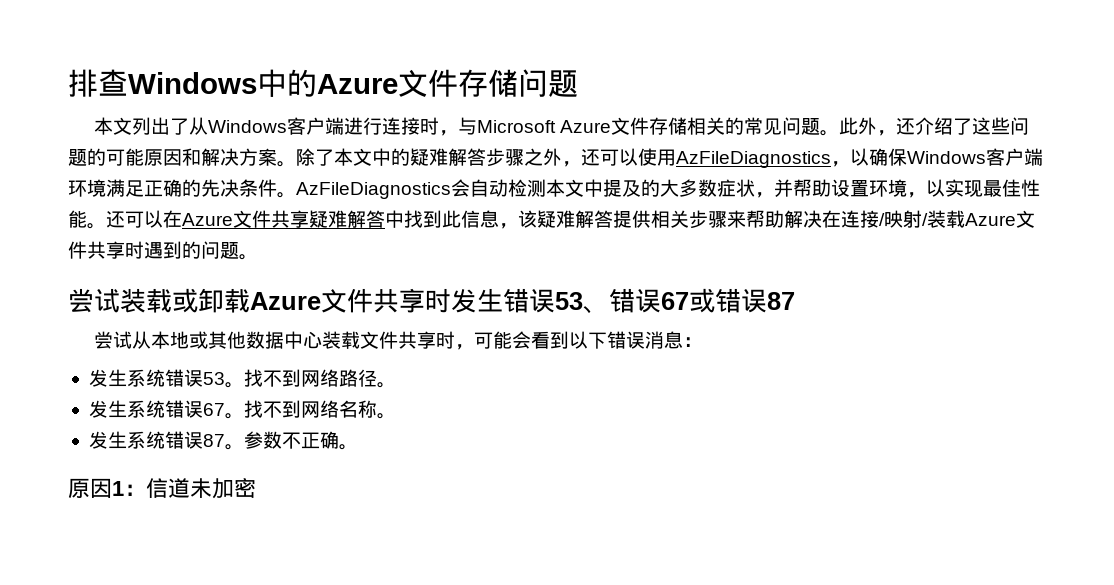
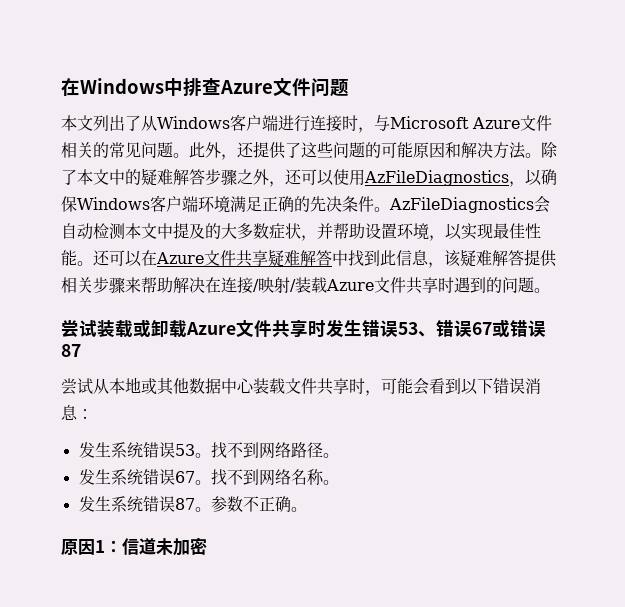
- 排查Windows中的Azure文件存储问题
+ 在Windows中排查Azure文件问题
- 本文列出了从Windows客户端进行连接时，与Microsoft Azure文件存储相关的常见问题。
+ 本文列出了从Windows客户端进行连接时，与Microsoft Azure文件相关的常见问题。
- 此外，还介绍了这些问题的可能原因和解决方案。
+ 此外，还提供了这些问题的可能原因和解决方法。

